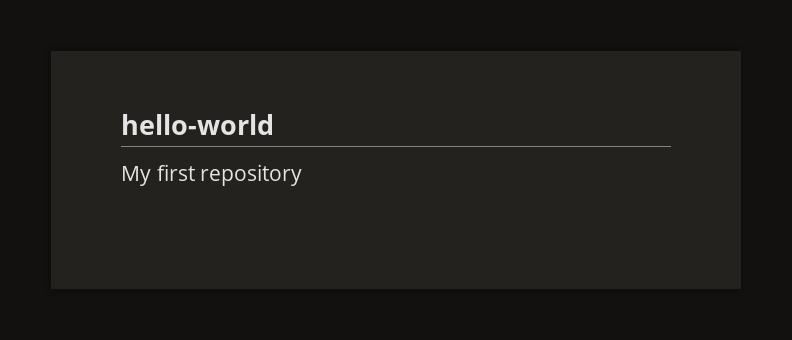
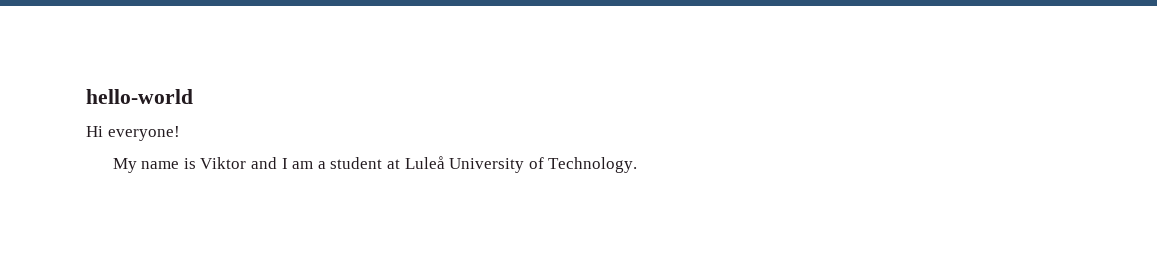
+ Hi everyone!
- My first repository
+ My name is Viktor and I am a student at Luleå University of Technology.

